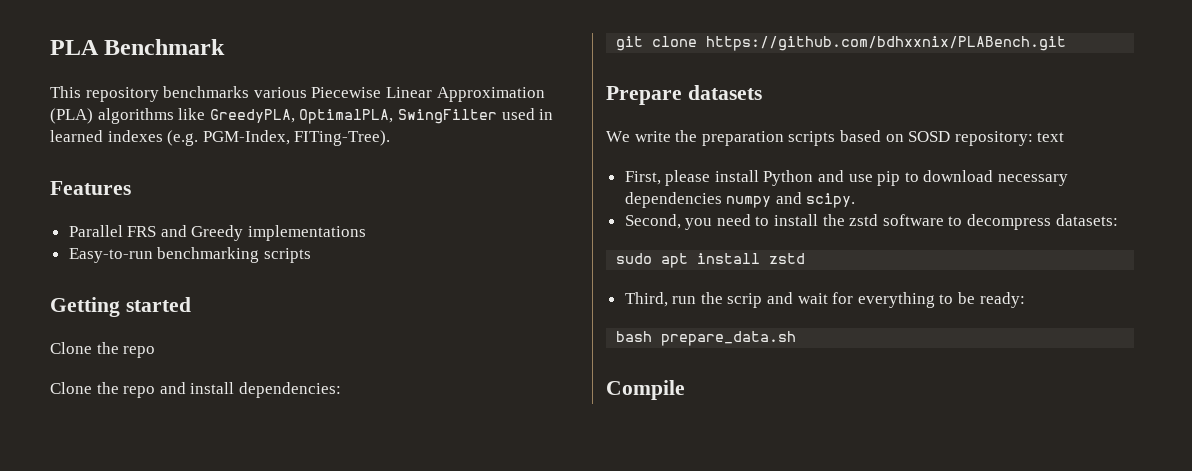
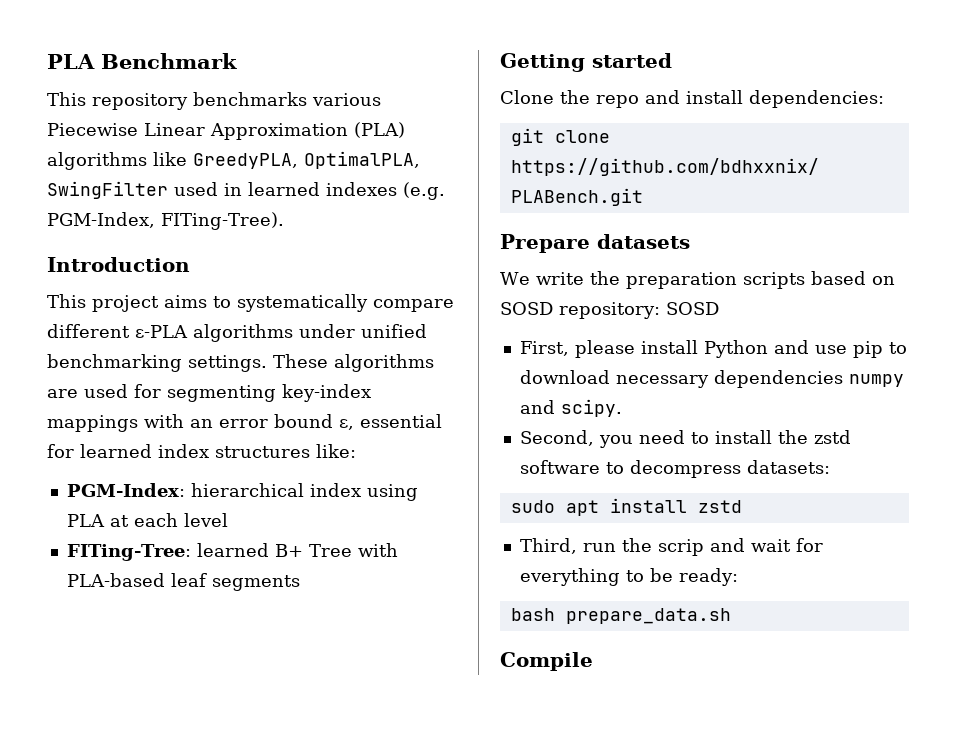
- Features
- Parallel FRS and Greedy implementations
- Easy-to-run benchmarking scripts
+ Introduction
+ This project aims to systematically compare different ε-PLA algorithms under unified benchmarking settings. These algorithms are used for segmenting key-index mappings with an error bound ε, essential for learned index structures like:
+ PGM-Index: hierarchical index using PLA at each level
+ FITing-Tree: learned B+ Tree with PLA-based leaf segments
  Getting started
- Clone the repo
- We write the preparation scripts based on SOSD repository: text
+ We write the preparation scripts based on SOSD repository: SOSD

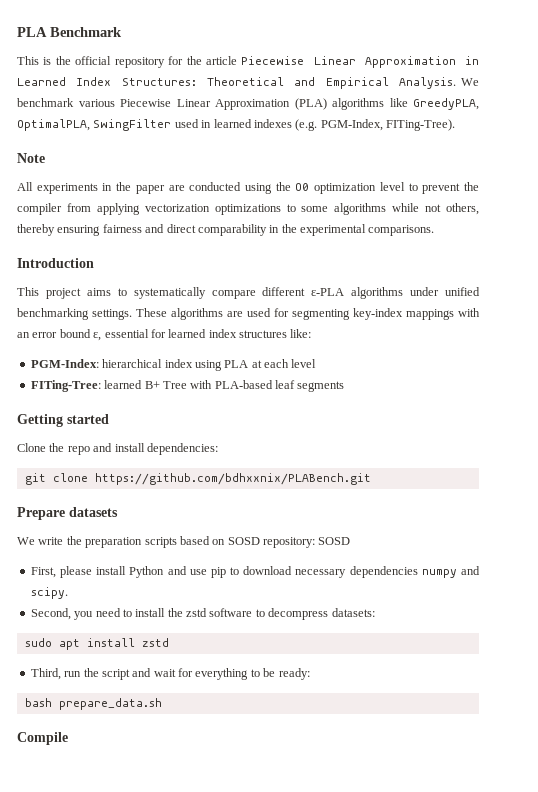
- This repository benchmarks various Piecewise Linear Approximation (PLA) algorithms like GreedyPLA, OptimalPLA, SwingFilter used in learned indexes (e.g. PGM-Index, FITing-Tree).
+ This is the official repository for the article Piecewise Linear Approximation in Learned Index Structures: Theoretical and Empirical Analysis. We benchmark various Piecewise Linear Approximation (PLA) algorithms like GreedyPLA, OptimalPLA, SwingFilter used in learned indexes (e.g. PGM-Index, FITing-Tree).
+ Note
+ All experiments in the paper are conducted using the O0 optimization level to prevent the compiler from applying vectorization optimizations to some algorithms while not others, thereby ensuring fairness and direct comparability in the experimental comparisons.
- Third, run the scrip and wait for everything to be ready:
+ Third, run the script and wait for everything to be ready:

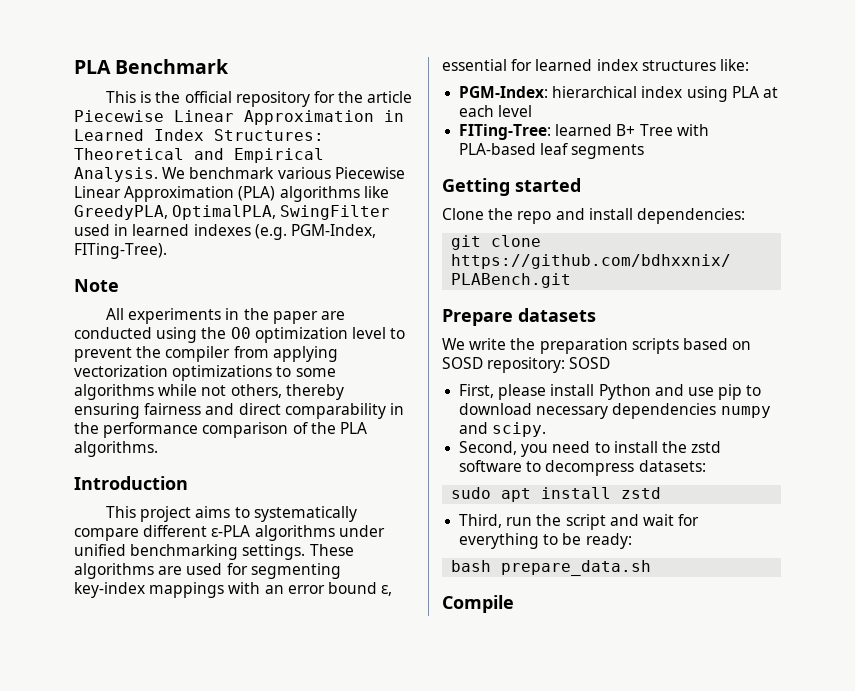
- All experiments in the paper are conducted using the O0 optimization level to prevent the compiler from applying vectorization optimizations to some algorithms while not others, thereby ensuring fairness and direct comparability in the experimental comparisons.
+ All experiments in the paper are conducted using the O0 optimization level to prevent the compiler from applying vectorization optimizations to some algorithms while not others, thereby ensuring fairness and direct comparability in the performance comparison of the PLA algorithms.

